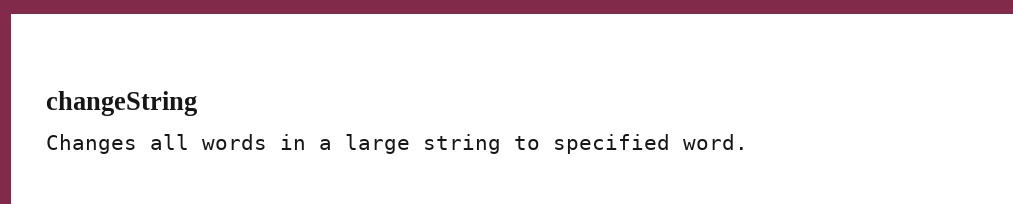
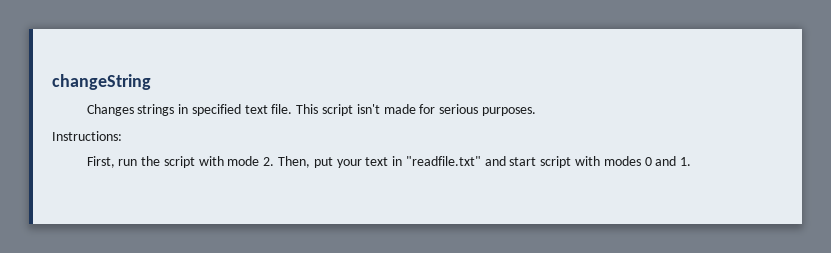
- Changes all words in a large string to specified word.
+ Changes strings in specified text file. This script isn't made for serious purposes.
+ Instructions:
+ First, run the script with mode 2. Then, put your text in "readfile.txt" and start script with modes 0 and 1.

